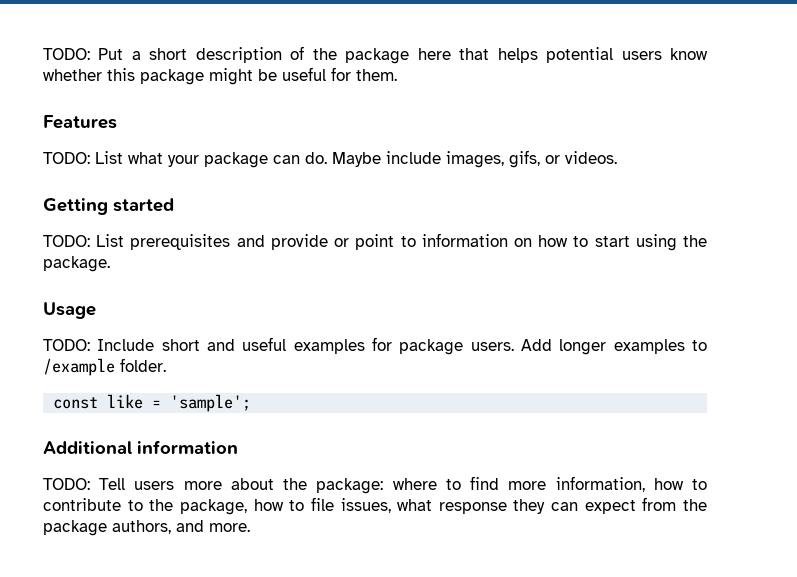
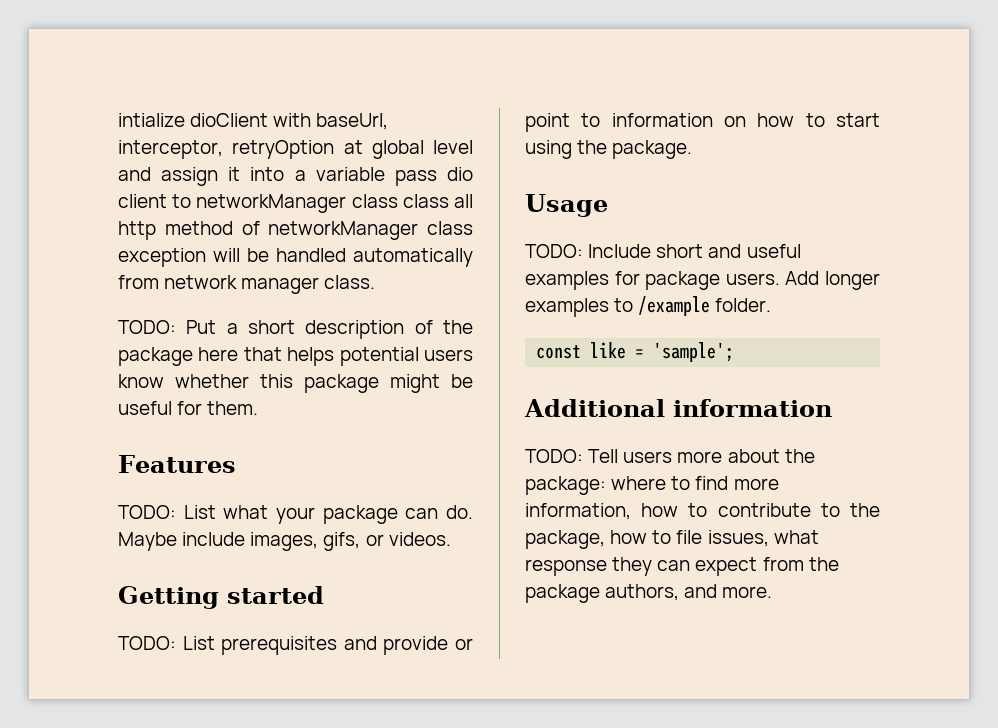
+ intialize dioClient with baseUrl, interceptor, retryOption at global level and assign it into a variable pass dio client to networkManager class class all http method of networkManager class exception will be handled automatically from network manager class.

